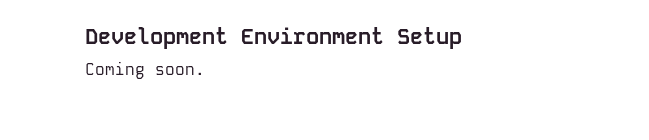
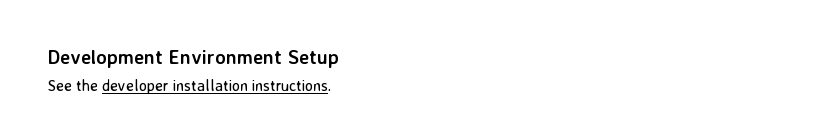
- Coming soon.
+ See the developer installation instructions.

